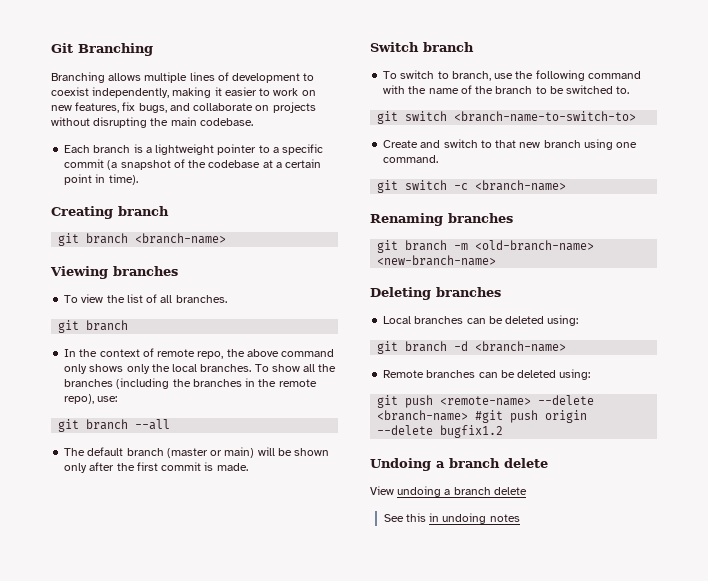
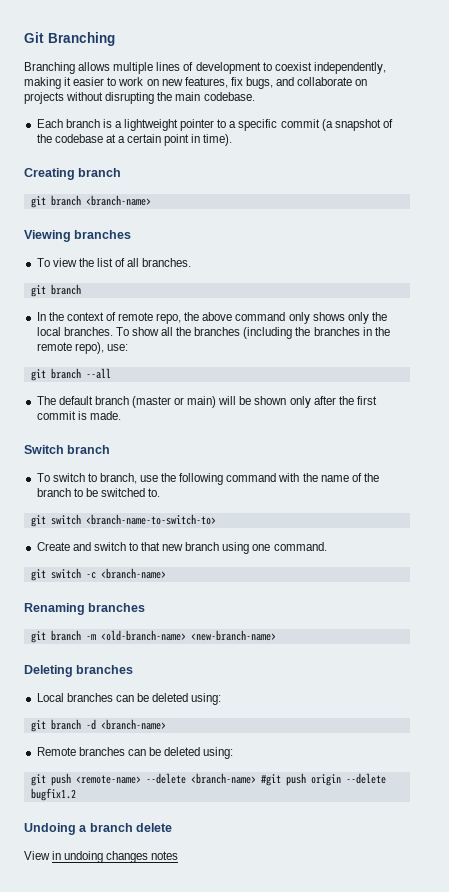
- View undoing a branch delete
- See this in undoing notes
+ View in undoing changes notes

